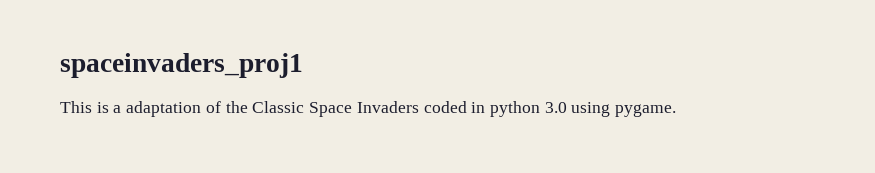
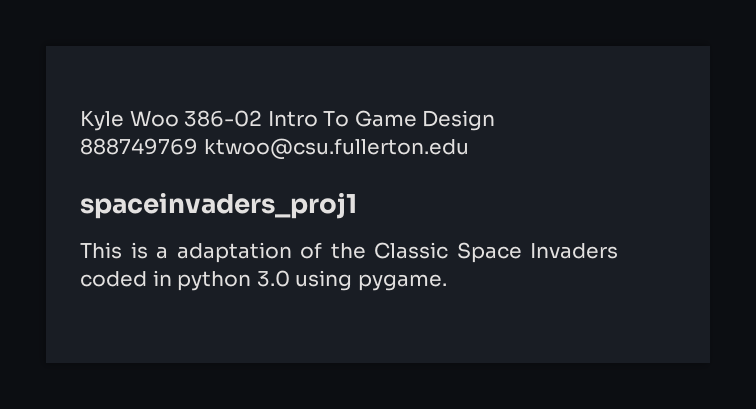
+ Kyle Woo 386-02 Intro To Game Design 888749769 ktwoo@csu.fullerton.edu

